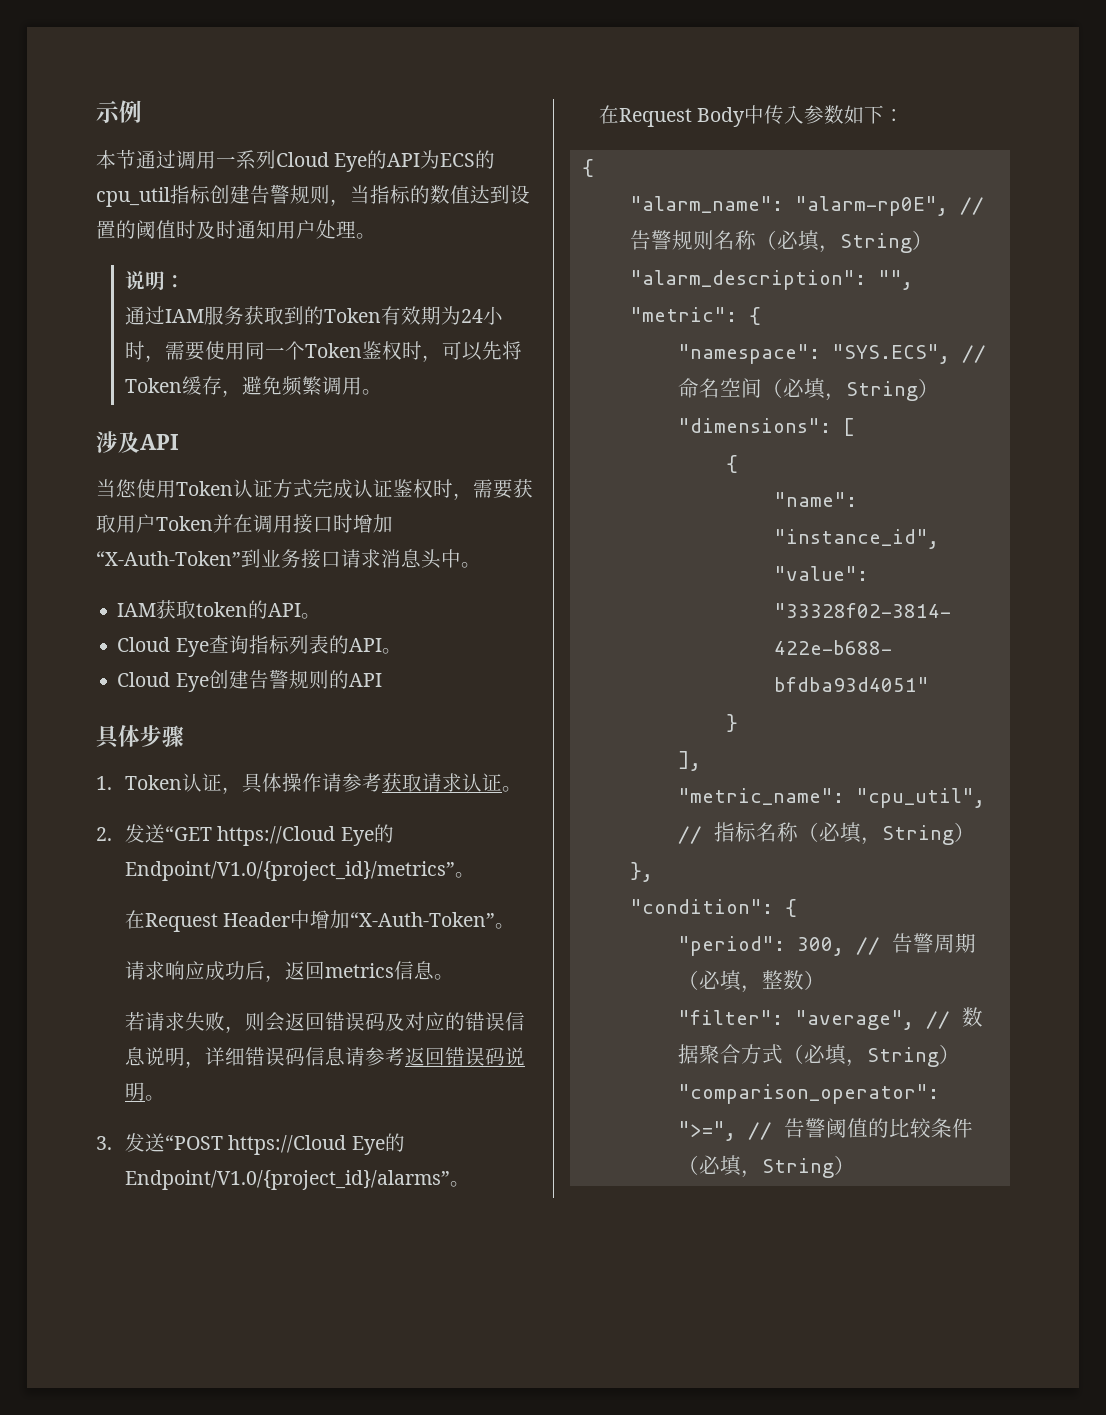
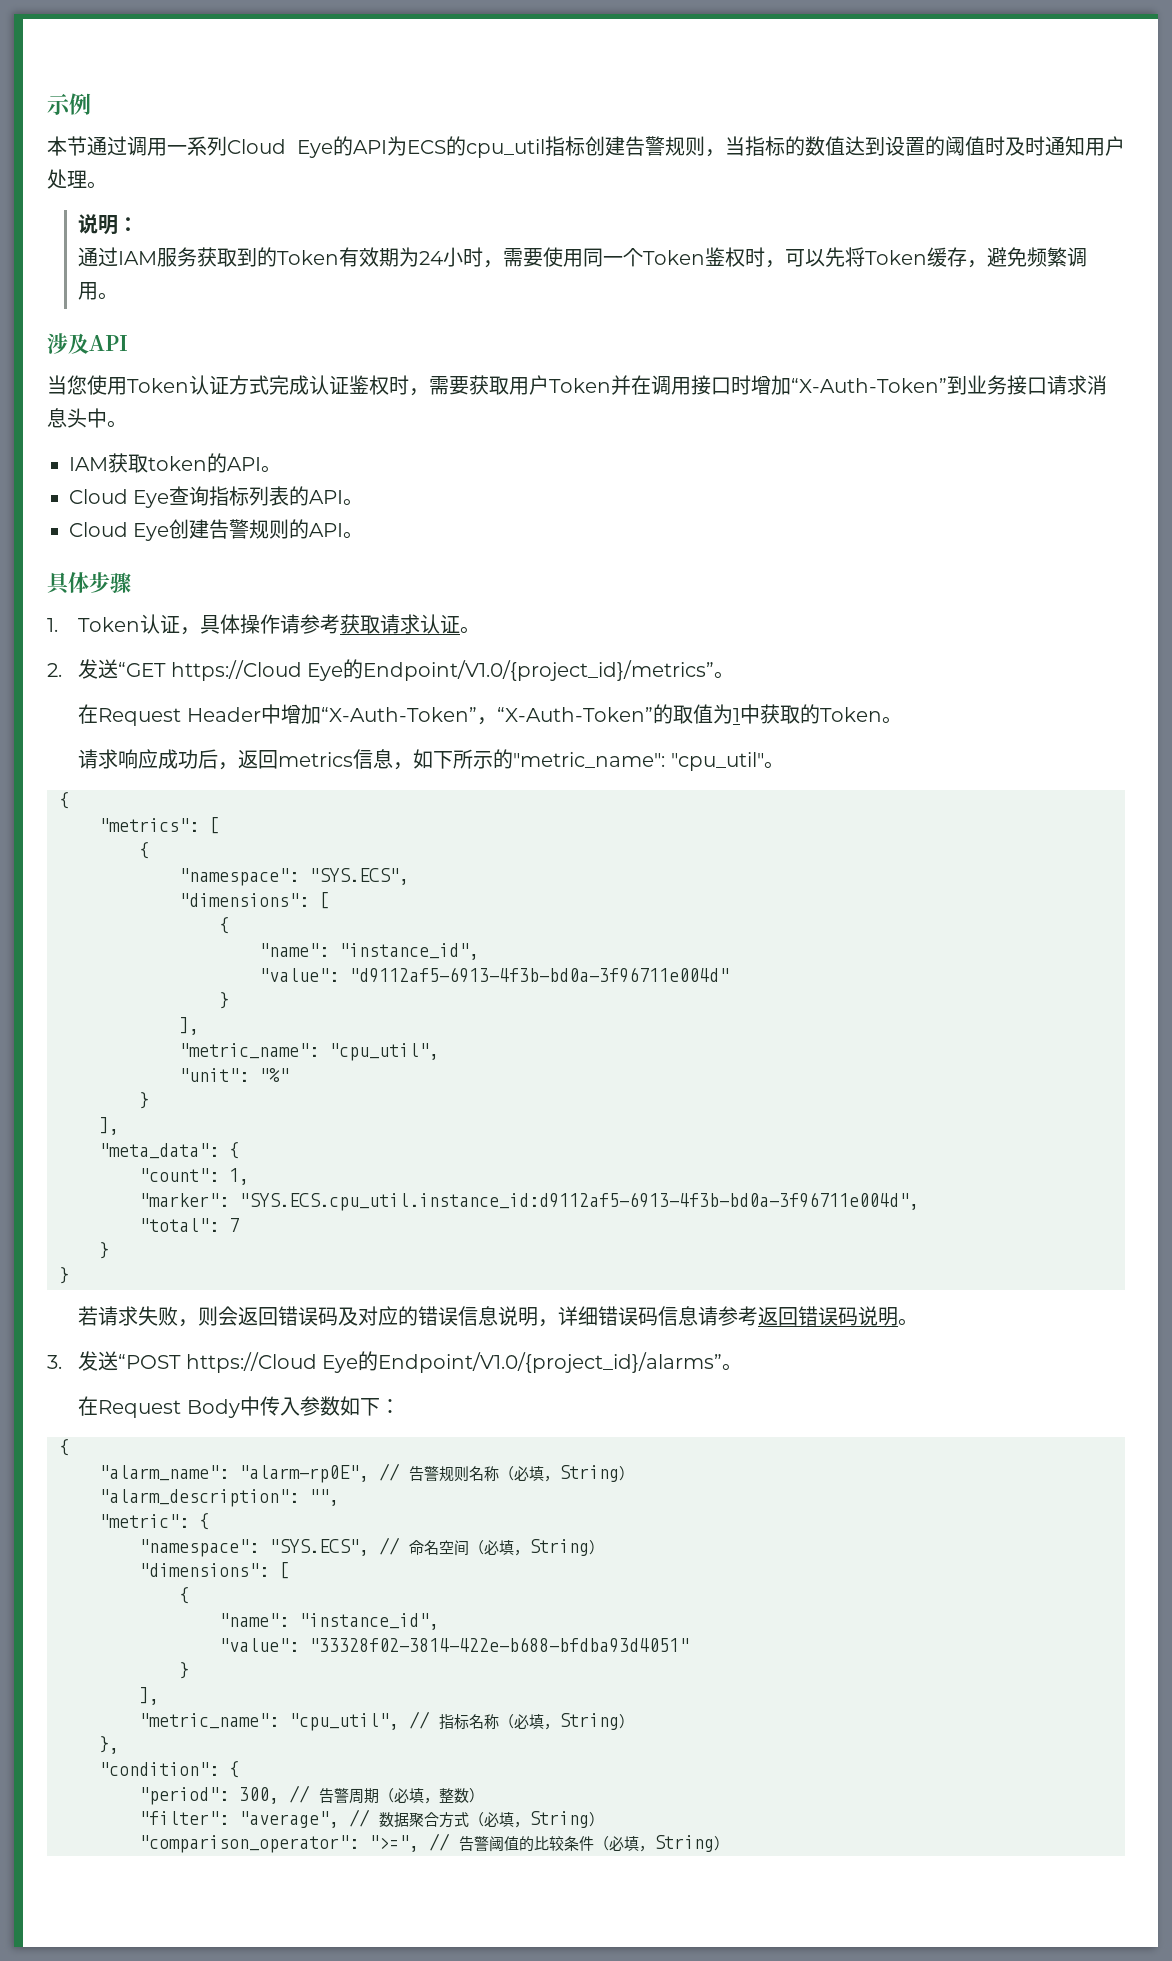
- Cloud Eye创建告警规则的API
+ Cloud Eye创建告警规则的API。
- 在Request Header中增加“X-Auth-Token”。
+ 在Request Header中增加“X-Auth-Token”，“X-Auth-Token”的取值为1中获取的Token。
- 请求响应成功后，返回metrics信息。
+ 请求响应成功后，返回metrics信息，如下所示的"metric_name": "cpu_util"。
+ {
+ "metrics": [
+ {
+ "namespace": "SYS.ECS",
+ "dimensions": [
+ {
+ "name": "instance_id",
+ "value": "d9112af5-6913-4f3b-bd0a-3f96711e004d"
+ }
+ ],
+ "metric_name": "cpu_util",
+ "unit": "%"
+ }
+ ],
+ "meta_data": {
+ "count": 1,
+ "marker": "SYS.ECS.cpu_util.instance_id:d9112af5-6913-4f3b-bd0a-3f96711e004d",
+ "total": 7
+ }
+ }

